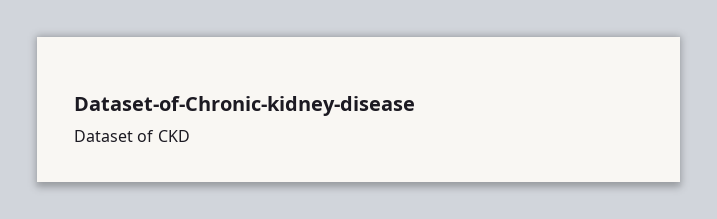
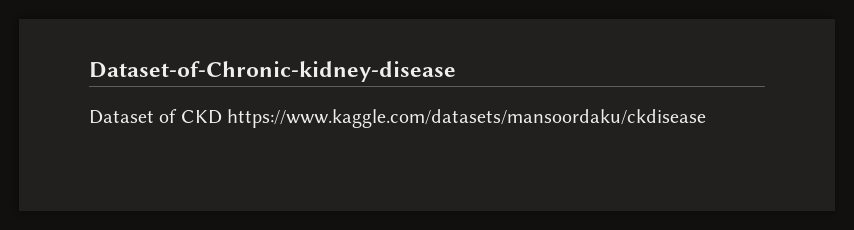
- Dataset of CKD
+ Dataset of CKD https://www.kaggle.com/datasets/mansoordaku/ckdisease

